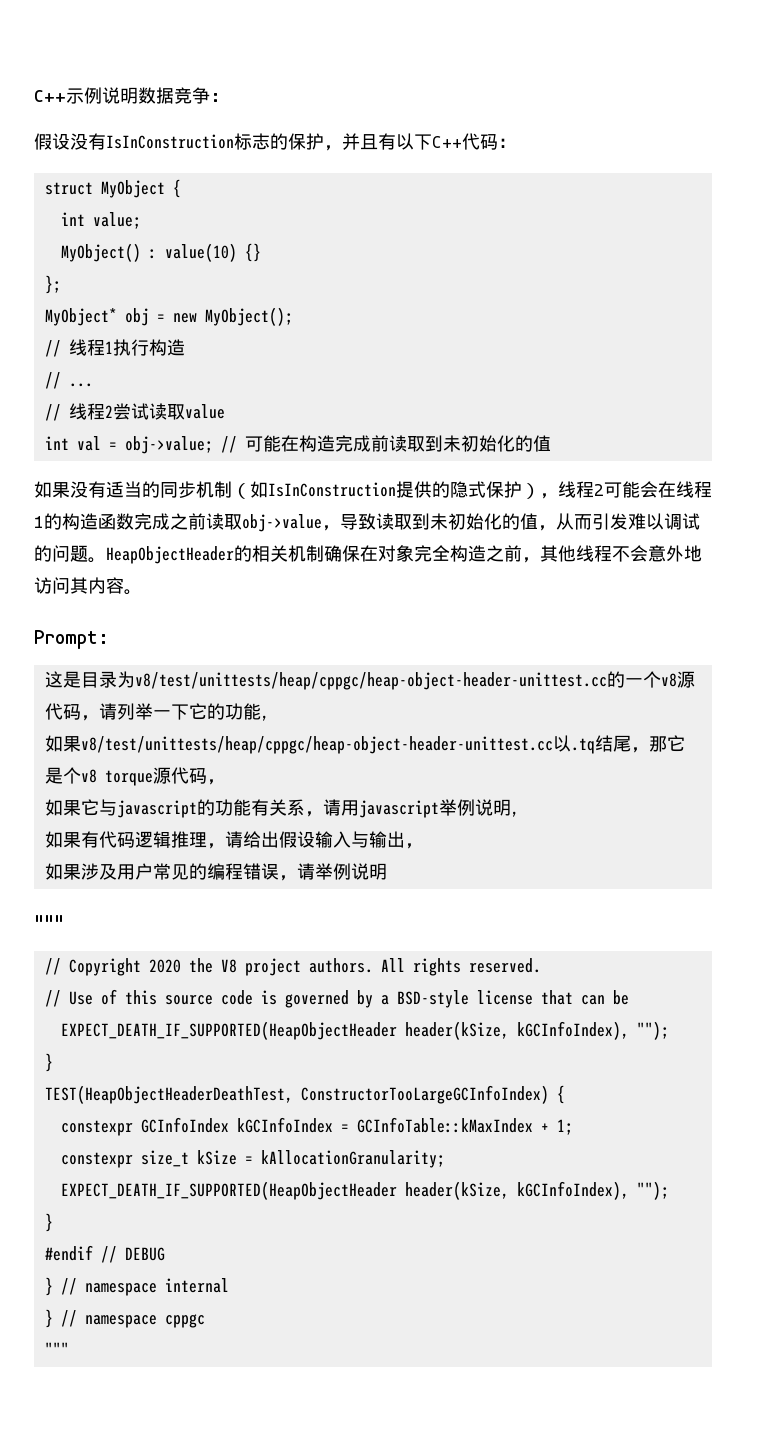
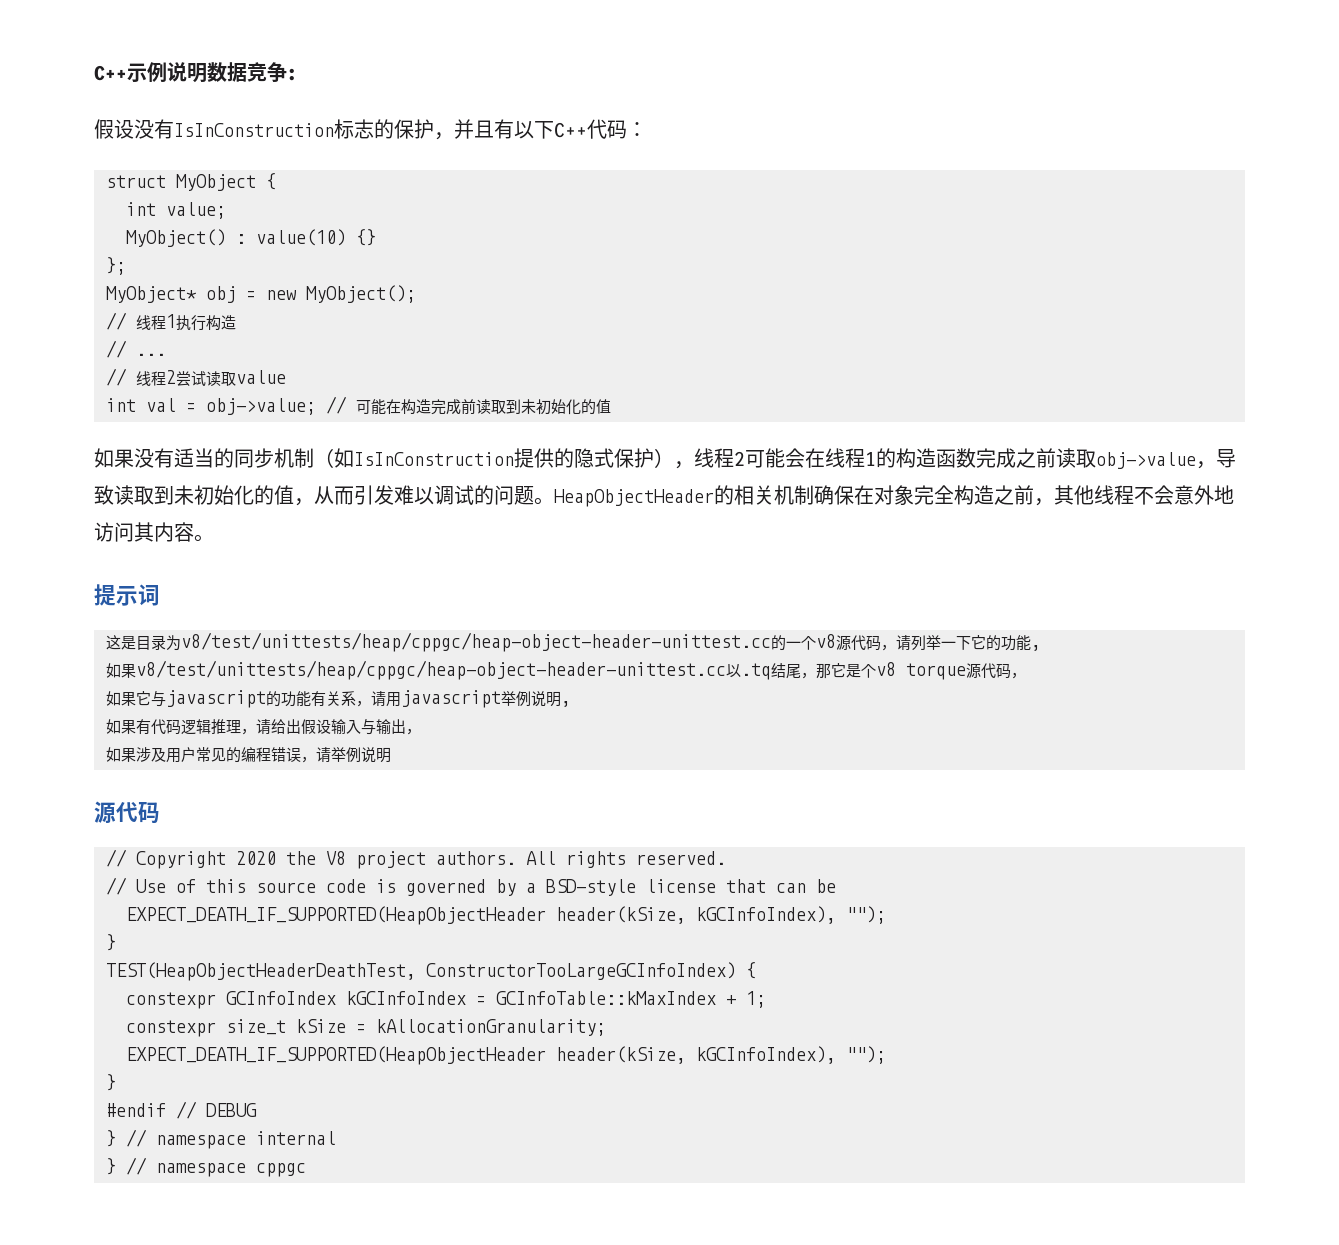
- Prompt:
+ 提示词
  如果涉及用户常见的编程错误，请举例说明
- """
+ 源代码
  } // namespace cppgc
- """

